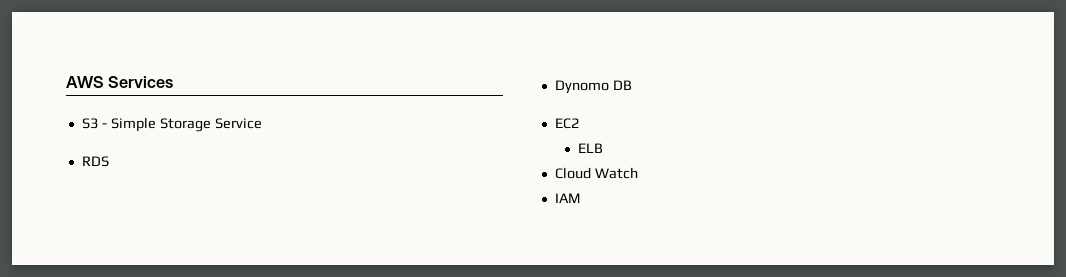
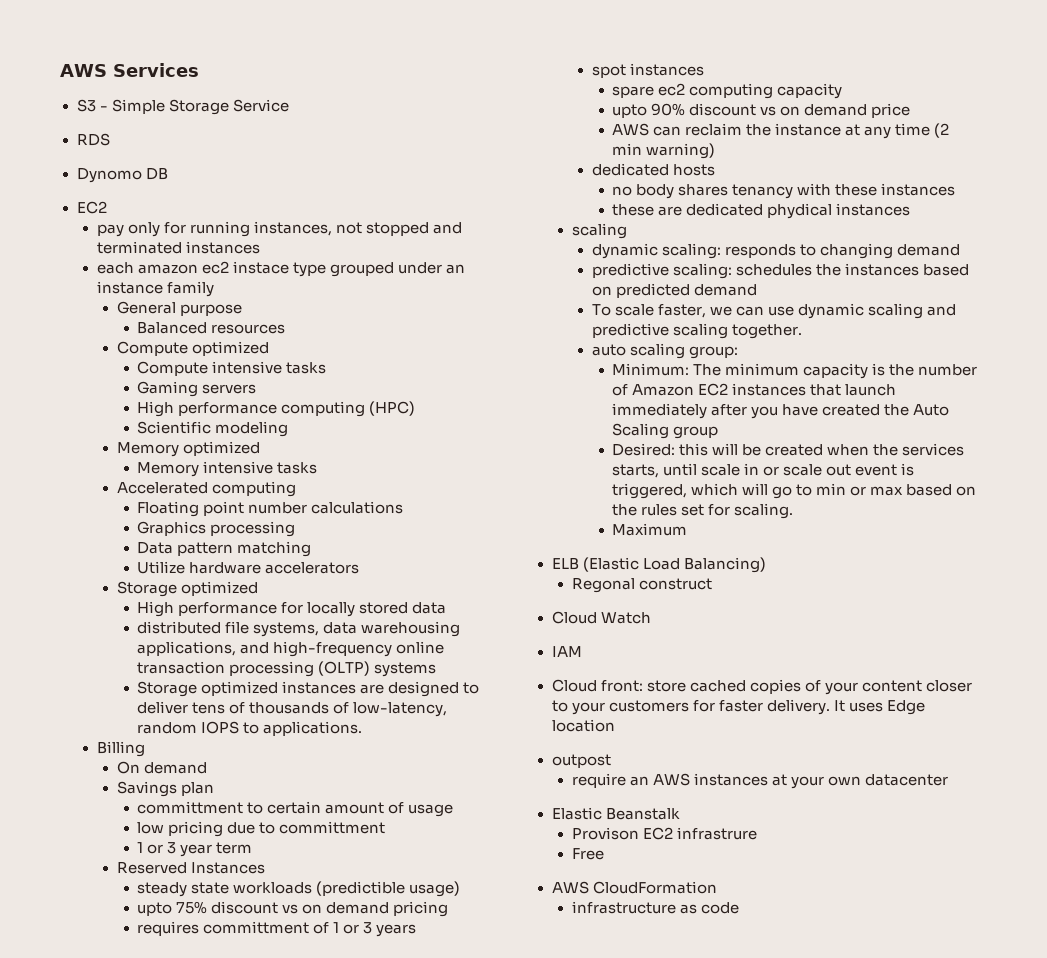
- ELB
+ pay only for running instances, not stopped and terminated instances
+ each amazon ec2 instace type grouped under an instance family
+ General purpose
+ Balanced resources
+ Compute optimized
+ Compute intensive tasks
+ Gaming servers
+ High performance computing (HPC)
+ Scientific modeling
+ Memory optimized
+ Memory intensive tasks
+ Accelerated computing
+ Floating point number calculations
+ Graphics processing
+ Data pattern matching
+ Utilize hardware accelerators
+ Storage optimized
+ High performance for locally stored data
+ distributed file systems, data warehousing applications, and high-frequency online transaction processing (OLTP) systems
+ Storage optimized instances are designed to deliver tens of thousands of low-latency, random IOPS to applications.
+ Billing
+ On demand
+ Savings plan
+ committment to certain amount of usage
+ low pricing due to committment
+ 1 or 3 year term
+ Reserved Instances
+ steady state workloads (predictible usage)
+ upto 75% discount vs on demand pricing
+ requires committment of 1 or 3 years
+ spot instances
+ spare ec2 computing capacity
+ upto 90% discount vs on demand price
+ AWS can reclaim the instance at any time (2 min warning)
+ dedicated hosts
+ no body shares tenancy with these instances
+ these are dedicated phydical instances
+ scaling
+ dynamic scaling: responds to changing demand
+ predictive scaling: schedules the instances based on predicted demand
+ To scale faster, we can use dynamic scaling and predictive scaling together.
+ auto scaling group:
+ Minimum: The minimum capacity is the number of Amazon EC2 instances that launch immediately after you have created the Auto Scaling group
+ Desired: this will be created when the services starts, until scale in or scale out event is triggered, which will go to min or max based on the rules set for scaling.
+ Maximum
+ ELB (Elastic Load Balancing)
+ Regonal construct
  Cloud Watch
  IAM
+ Cloud front: store cached copies of your content closer to your customers for faster delivery. It uses Edge location
+ outpost
+ require an AWS instances at your own datacenter
+ Elastic Beanstalk
+ Provison EC2 infrastrure
+ Free
+ AWS CloudFormation
+ infrastructure as code

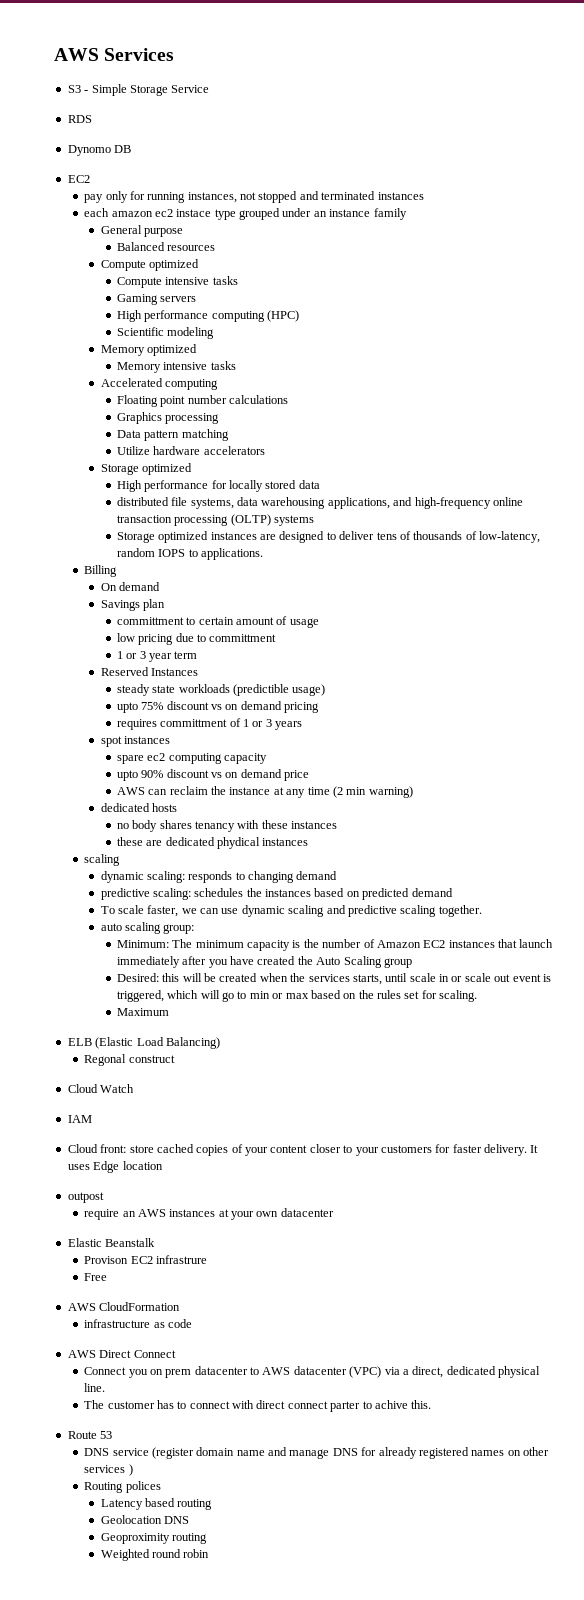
+ AWS Direct Connect
+ Connect you on prem datacenter to AWS datacenter (VPC) via a direct, dedicated physical line.
+ The customer has to connect with direct connect parter to achive this.
+ Route 53
+ DNS service (register domain name and manage DNS for already registered names on other services )
+ Routing polices
+ Latency based routing
+ Geolocation DNS
+ Geoproximity routing
+ Weighted round robin

